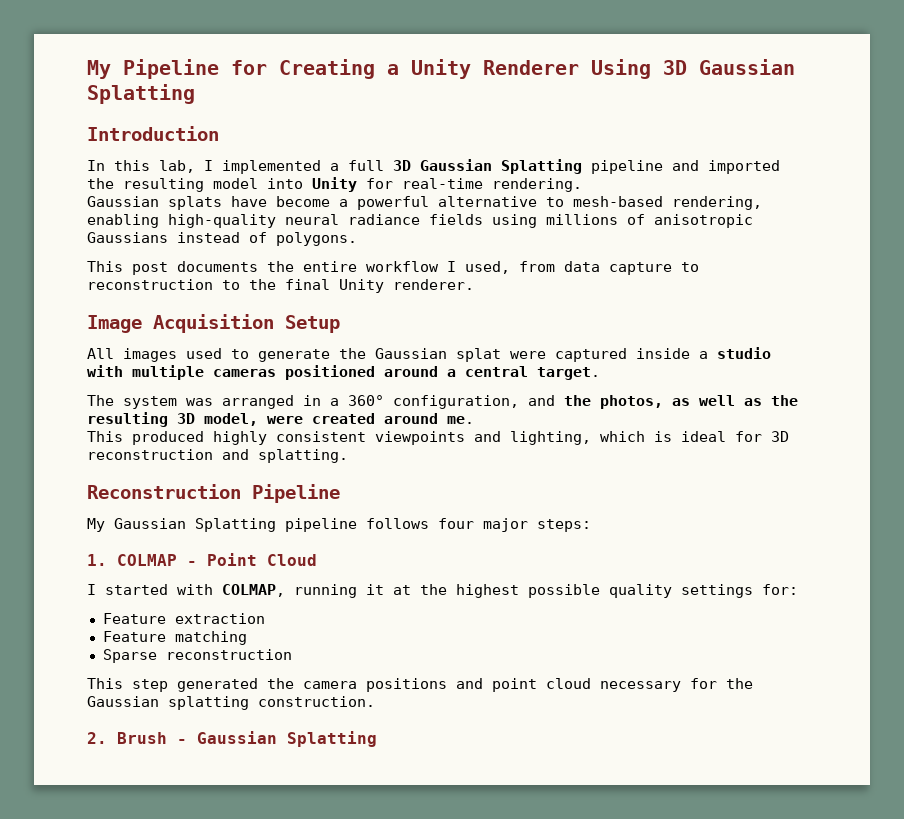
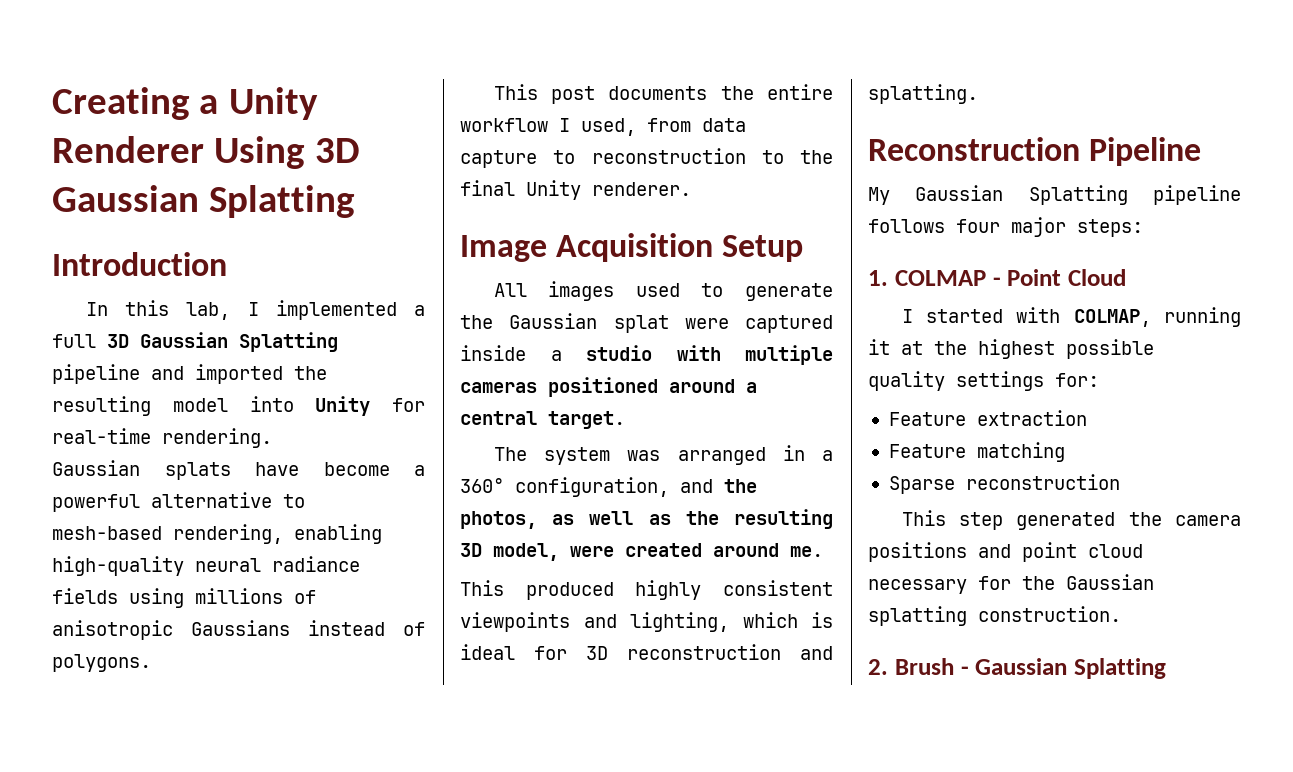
- My Pipeline for Creating a Unity Renderer Using 3D Gaussian Splatting
+ Creating a Unity Renderer Using 3D Gaussian Splatting

